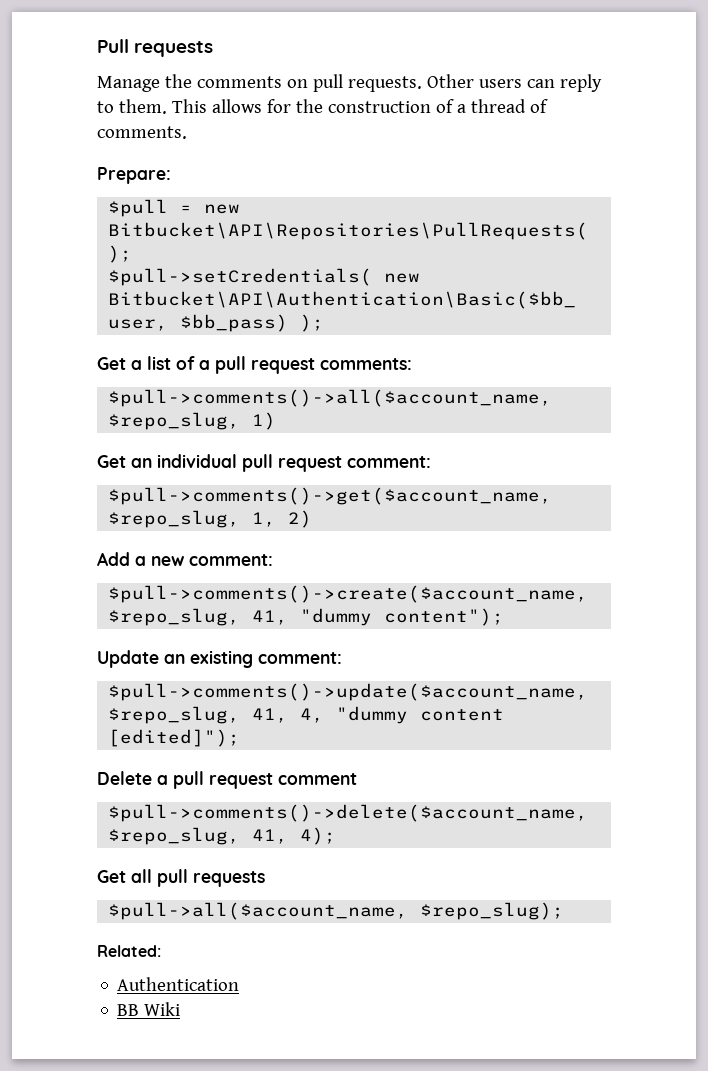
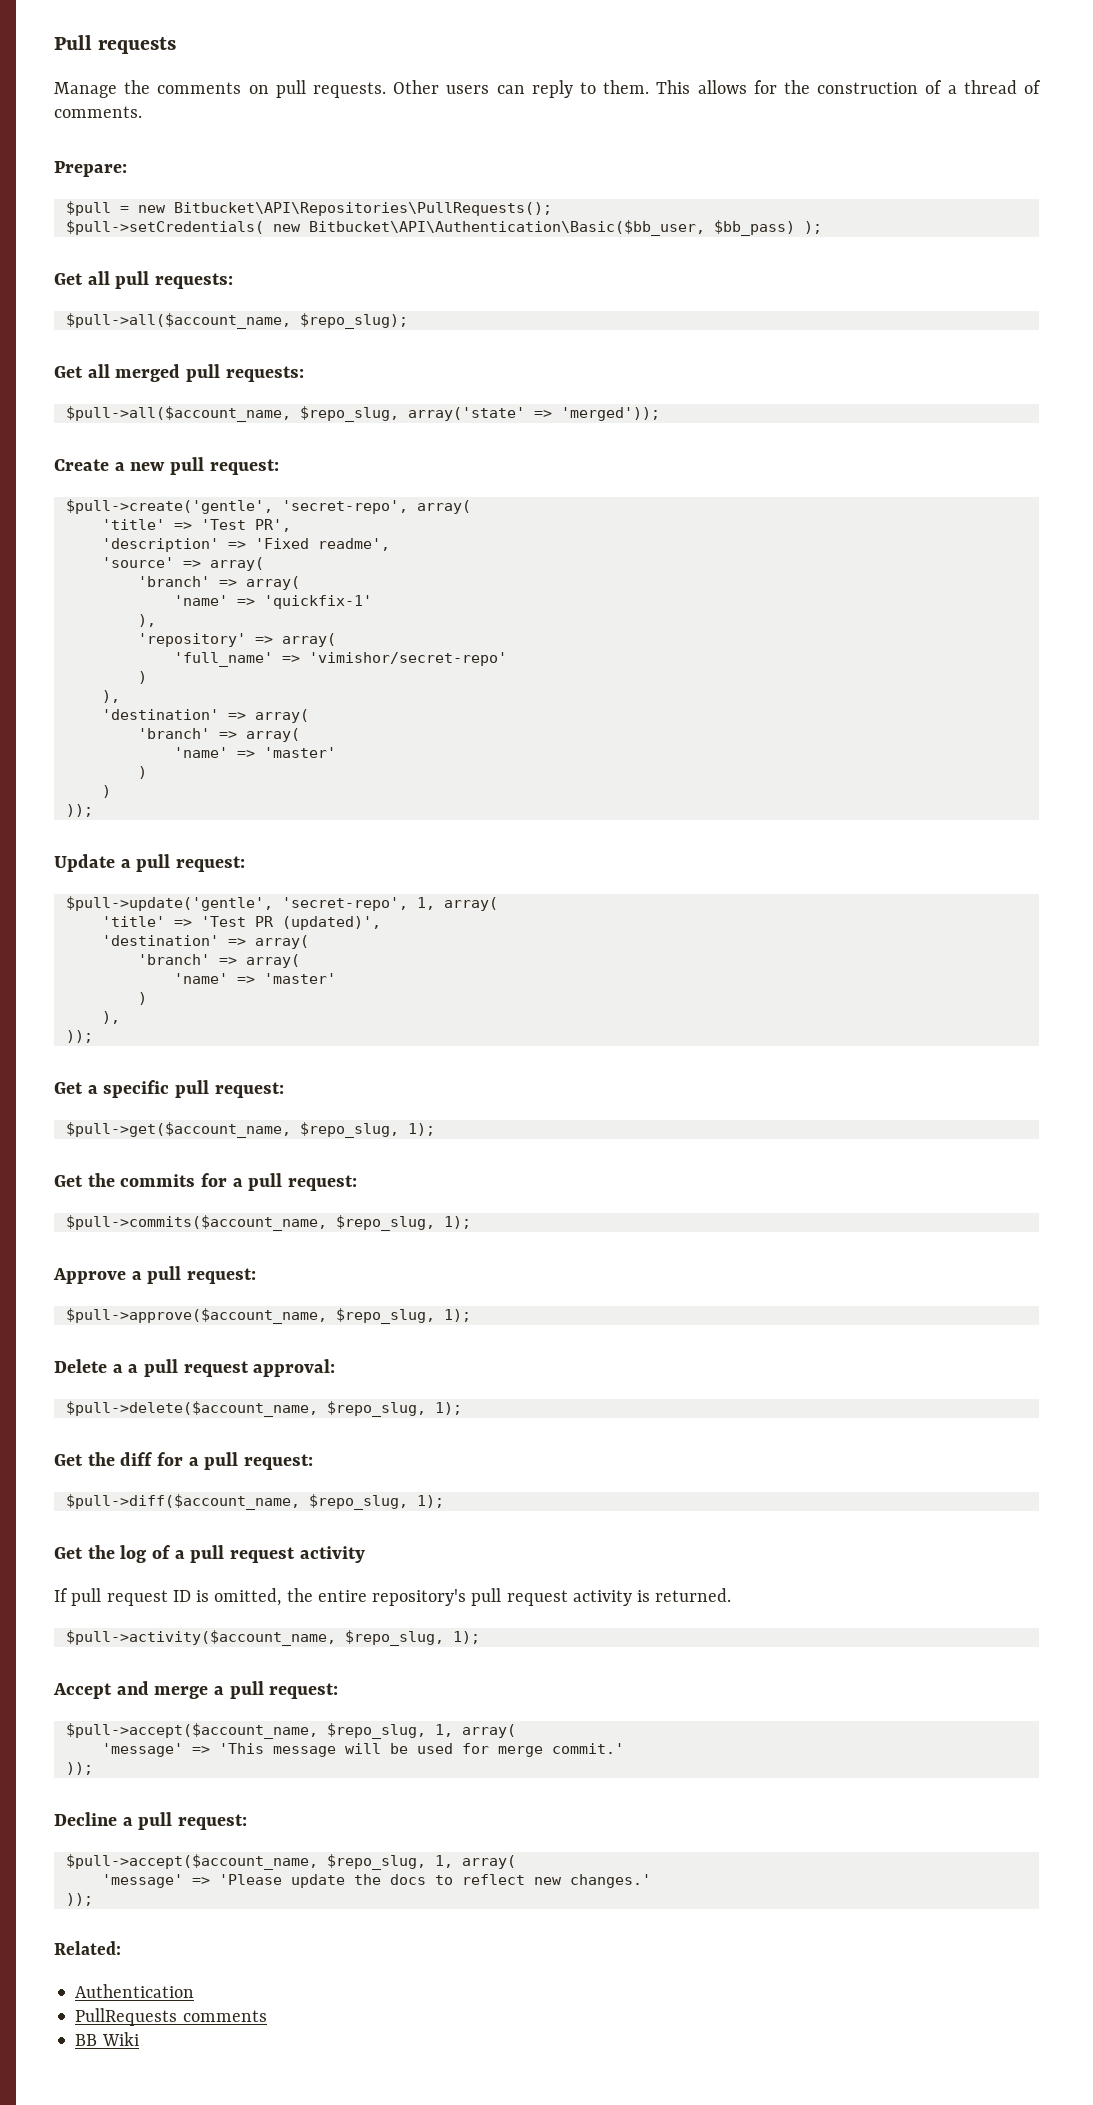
- Get a list of a pull request comments:
- $pull->comments()->all($account_name, $repo_slug, 1)
- Get an individual pull request comment:
- $pull->comments()->get($account_name, $repo_slug, 1, 2)
- Add a new comment:
- $pull->comments()->create($account_name, $repo_slug, 41, "dummy content");
- Update an existing comment:
- $pull->comments()->update($account_name, $repo_slug, 41, 4, "dummy content [edited]");
- Delete a pull request comment
- $pull->comments()->delete($account_name, $repo_slug, 41, 4);
- Get all pull requests
+ Get all pull requests:
  $pull->all($account_name, $repo_slug);
+ Get all merged pull requests:
+ $pull->all($account_name, $repo_slug, array('state' => 'merged'));
+ Create a new pull request:
+ $pull->create('gentle', 'secret-repo', array(
+ 'title' => 'Test PR',
+ 'description' => 'Fixed readme',
+ 'source' => array(
+ 'branch' => array(
+ 'name' => 'quickfix-1'
+ ),
+ 'repository' => array(
+ 'full_name' => 'vimishor/secret-repo'
+ )
+ ),
+ 'destination' => array(
+ 'branch' => array(
+ 'name' => 'master'
+ )
+ )
+ ));
+ Update a pull request:
+ $pull->update('gentle', 'secret-repo', 1, array(
+ 'title' => 'Test PR (updated)',
+ 'destination' => array(
+ 'branch' => array(
+ 'name' => 'master'
+ )
+ ),
+ ));
+ Get a specific pull request:
+ $pull->get($account_name, $repo_slug, 1);
+ Get the commits for a pull request:
+ $pull->commits($account_name, $repo_slug, 1);
+ Approve a pull request:
+ $pull->approve($account_name, $repo_slug, 1);
+ Delete a a pull request approval:
+ $pull->delete($account_name, $repo_slug, 1);
+ Get the diff for a pull request:
+ $pull->diff($account_name, $repo_slug, 1);
+ Get the log of a pull request activity
+ If pull request ID is omitted, the entire repository's pull request activity is returned.
+ $pull->activity($account_name, $repo_slug, 1);
+ Accept and merge a pull request:
+ $pull->accept($account_name, $repo_slug, 1, array(
+ 'message' => 'This message will be used for merge commit.'
+ ));
+ Decline a pull request:
+ $pull->accept($account_name, $repo_slug, 1, array(
+ 'message' => 'Please update the docs to reflect new changes.'
+ ));
+ PullRequests comments

